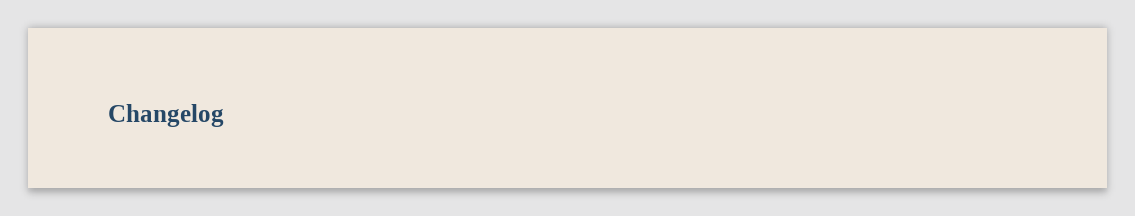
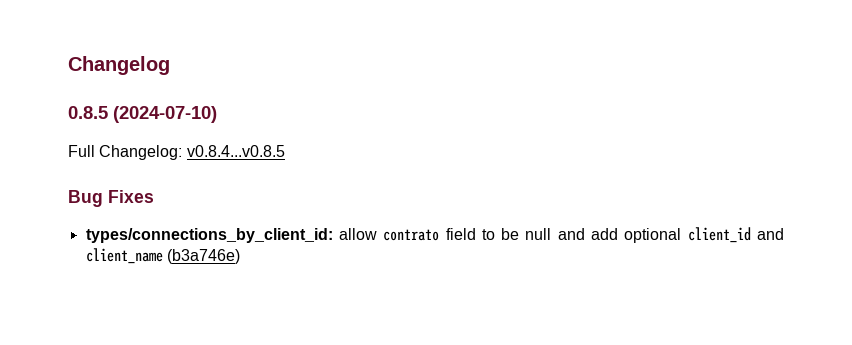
+ 0.8.5 (2024-07-10)
+ Full Changelog: v0.8.4...v0.8.5
+ Bug Fixes
+ types/connections_by_client_id: allow contrato field to be null and add optional client_id and client_name (b3a746e)

